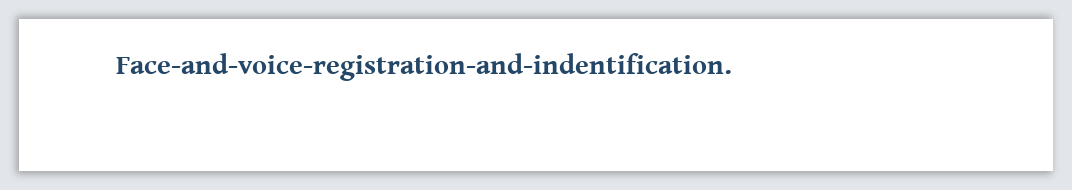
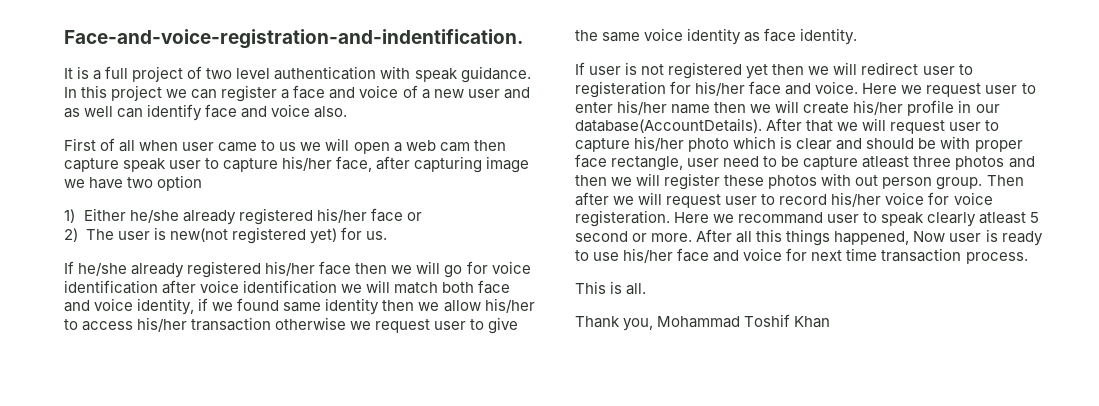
+ It is a full project of two level authentication with speak guidance. In this project we can register a face and voice of a new user and as well can identify face and voice also.
+ First of all when user came to us we will open a web cam then capture speak user to capture his/her face, after capturing image we have two option
+ 1) Either he/she already registered his/her face or
+ 2) The user is new(not registered yet) for us.
+ If he/she already registered his/her face then we will go for voice identification after voice identification we will match both face and voice identity, if we found same identity then we allow his/her to access his/her transaction otherwise we request user to give the same voice identity as face identity.
+ If user is not registered yet then we will redirect user to registeration for his/her face and voice. Here we request user to enter his/her name then we will create his/her profile in our database(AccountDetails). After that we will request user to capture his/her photo which is clear and should be with proper face rectangle, user need to be capture atleast three photos and then we will register these photos with out person group. Then after we will request user to record his/her voice for voice registeration. Here we recommand user to speak clearly atleast 5 second or more. After all this things happened, Now user is ready to use his/her face and voice for next time transaction process.
+ This is all.
+ Thank you, Mohammad Toshif Khan

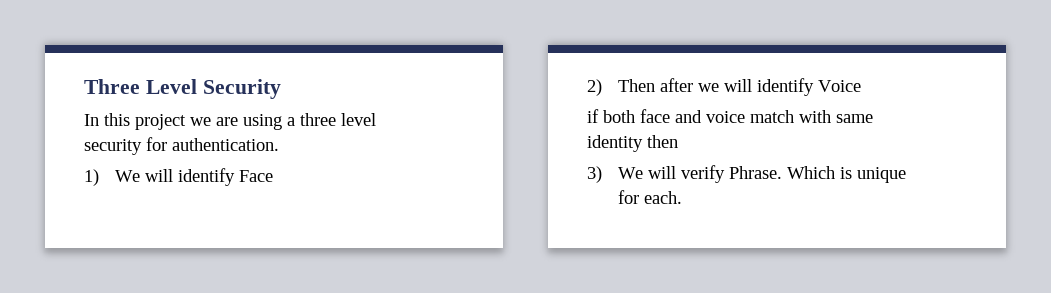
- Face-and-voice-registration-and-indentification.
- It is a full project of two level authentication with speak guidance. In this project we can register a face and voice of a new user and as well can identify face and voice also.
- First of all when user came to us we will open a web cam then capture speak user to capture his/her face, after capturing image we have two option
- 1) Either he/she already registered his/her face or
- 2) The user is new(not registered yet) for us.
- If he/she already registered his/her face then we will go for voice identification after voice identification we will match both face and voice identity, if we found same identity then we allow his/her to access his/her transaction otherwise we request user to give the same voice identity as face identity.
- If user is not registered yet then we will redirect user to registeration for his/her face and voice. Here we request user to enter his/her name then we will create his/her profile in our database(AccountDetails). After that we will request user to capture his/her photo which is clear and should be with proper face rectangle, user need to be capture atleast three photos and then we will register these photos with out person group. Then after we will request user to record his/her voice for voice registeration. Here we recommand user to speak clearly atleast 5 second or more. After all this things happened, Now user is ready to use his/her face and voice for next time transaction process.
- This is all.
- Thank you, Mohammad Toshif Khan
+ Three Level Security
+ In this project we are using a three level security for authentication.
+ 1) We will identify Face
+ 2) Then after we will identify Voice
+ if both face and voice match with same identity then
+ 3) We will verify Phrase. Which is unique for each.

